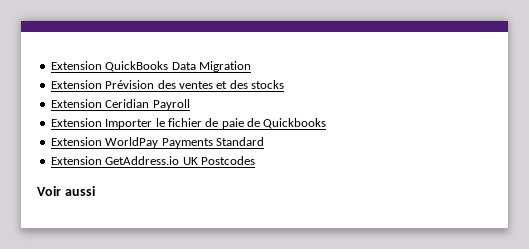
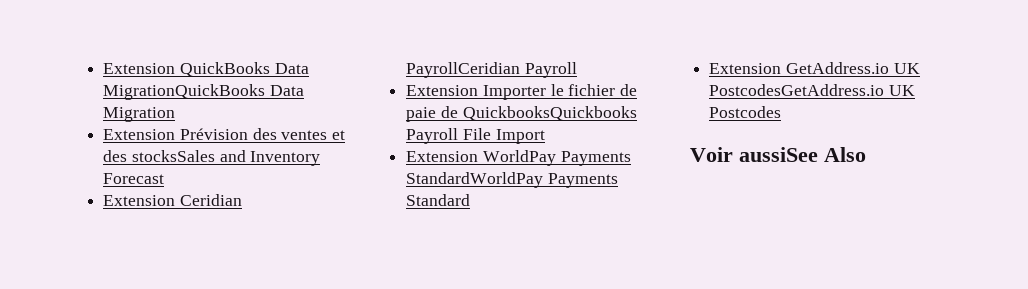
- Extension QuickBooks Data Migration
+ Extension QuickBooks Data MigrationQuickBooks Data Migration
- Extension Prévision des ventes et des stocks
+ Extension Prévision des ventes et des stocksSales and Inventory Forecast
- Extension Ceridian Payroll
+ Extension Ceridian PayrollCeridian Payroll
- Extension Importer le fichier de paie de Quickbooks
+ Extension Importer le fichier de paie de QuickbooksQuickbooks Payroll File Import
- Extension WorldPay Payments Standard
+ Extension WorldPay Payments StandardWorldPay Payments Standard
- Extension GetAddress.io UK Postcodes
+ Extension GetAddress.io UK PostcodesGetAddress.io UK Postcodes
- Voir aussi
+ Voir aussiSee Also

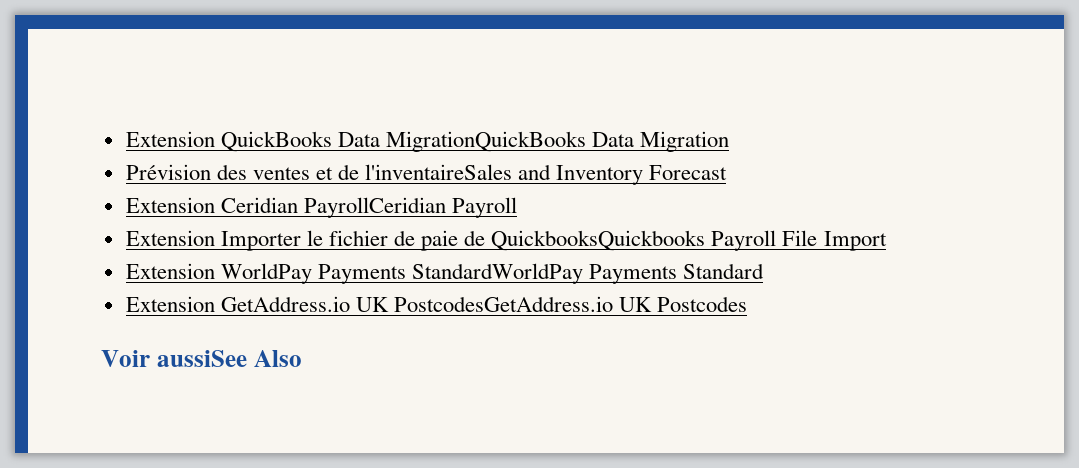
- Extension Prévision des ventes et des stocksSales and Inventory Forecast
+ Prévision des ventes et de l'inventaireSales and Inventory Forecast

